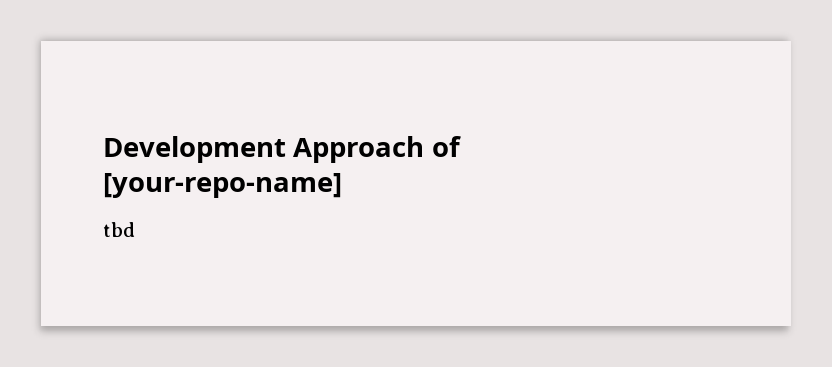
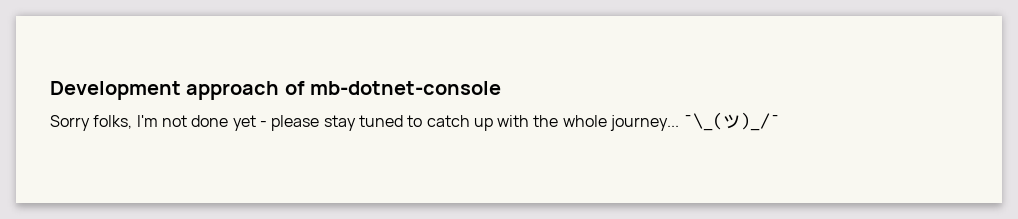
- Development Approach of [your-repo-name]
- tbd
+ Development approach of mb-dotnet-console
+ Sorry folks, I'm not done yet - please stay tuned to catch up with the whole journey... ¯\_(ツ)_/¯

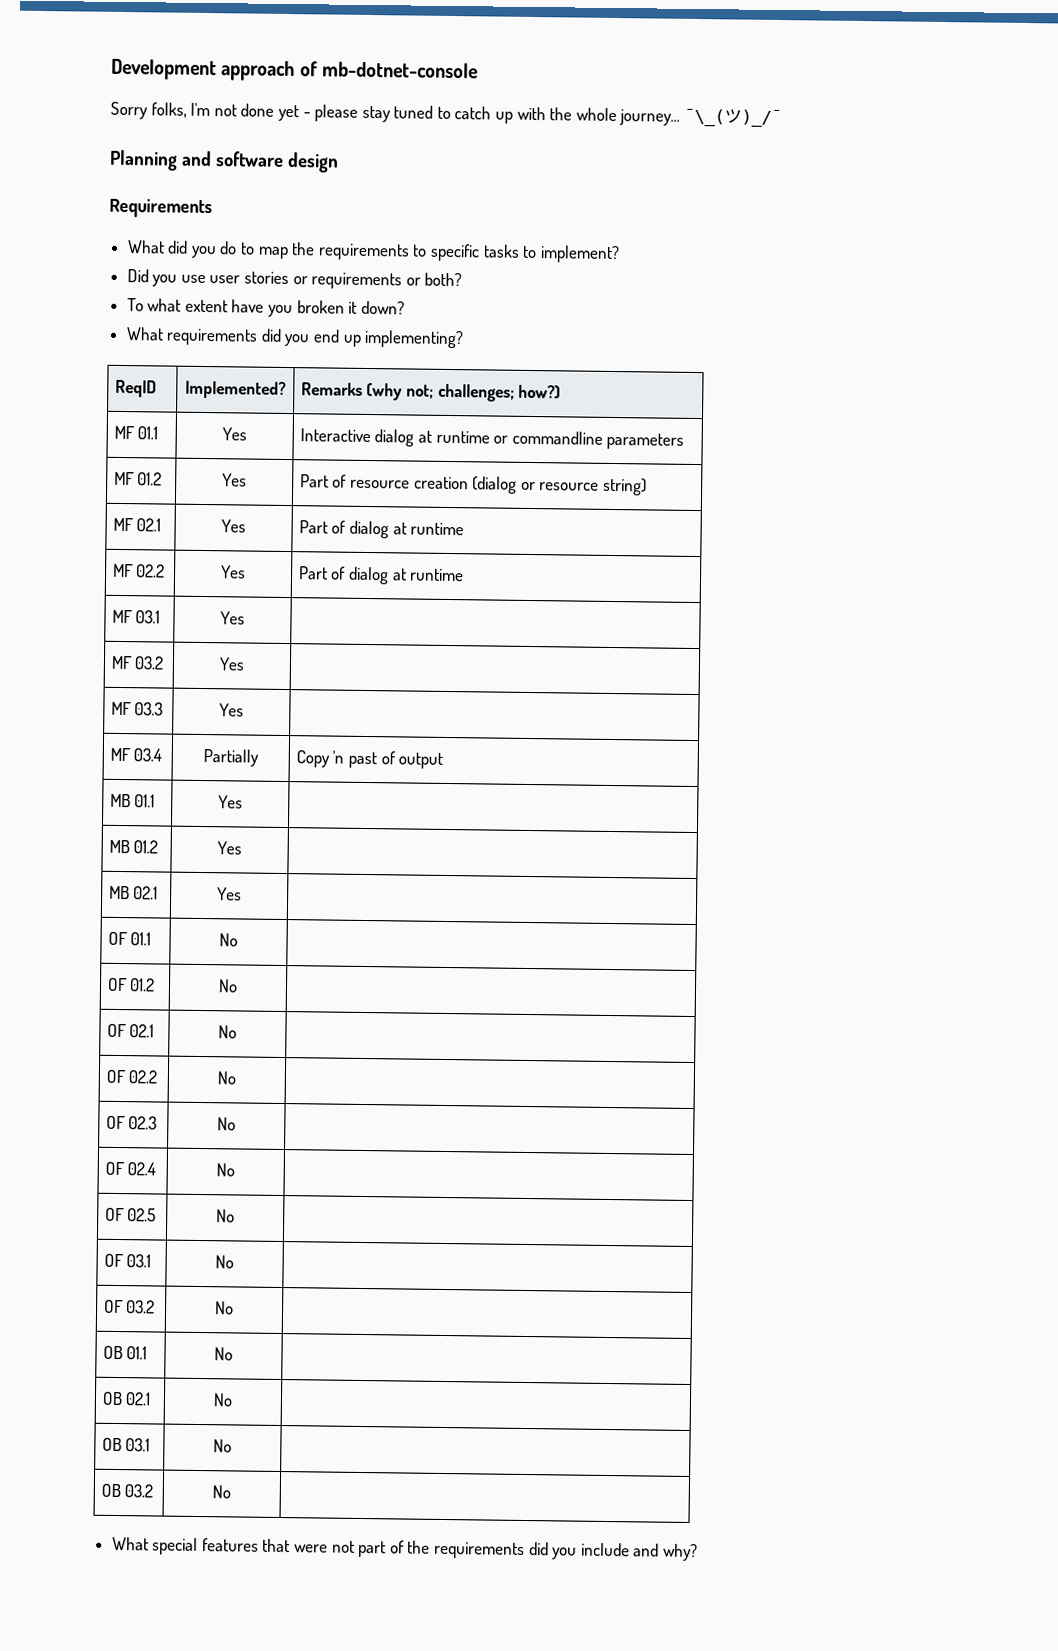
+ Planning and software design
+ Requirements
+ What did you do to map the requirements to specific tasks to implement?
+ Did you use user stories or requirements or both?
+ To what extent have you broken it down?
+ What requirements did you end up implementing?
+ ReqID | Implemented? | Remarks (why not; challenges; how?)
+ MF 01.1 | Yes | Interactive dialog at runtime or commandline parameters
+ MF 01.2 | Yes | Part of resource creation (dialog or resource string)
+ MF 02.1 | Yes | Part of dialog at runtime
+ MF 02.2 | Yes | Part of dialog at runtime
+ MF 03.1 | Yes |
+ MF 03.2 | Yes |
+ MF 03.3 | Yes |
+ MF 03.4 | Partially | Copy 'n past of output
+ MB 01.1 | Yes |
+ MB 01.2 | Yes |
+ MB 02.1 | Yes |
+ OF 01.1 | No |
+ OF 01.2 | No |
+ OF 02.1 | No |
+ OF 02.2 | No |
+ OF 02.3 | No |
+ OF 02.4 | No |
+ OF 02.5 | No |
+ OF 03.1 | No |
+ OF 03.2 | No |
+ OB 01.1 | No |
+ OB 02.1 | No |
+ OB 03.1 | No |
+ OB 03.2 | No |
+ What special features that were not part of the requirements did you include and why?

